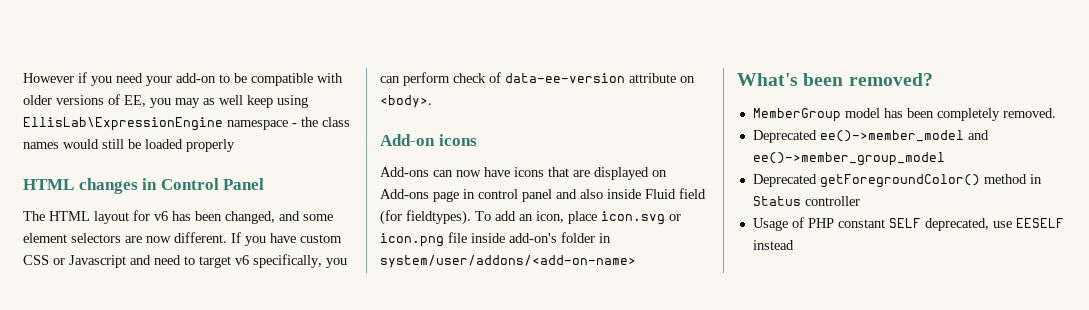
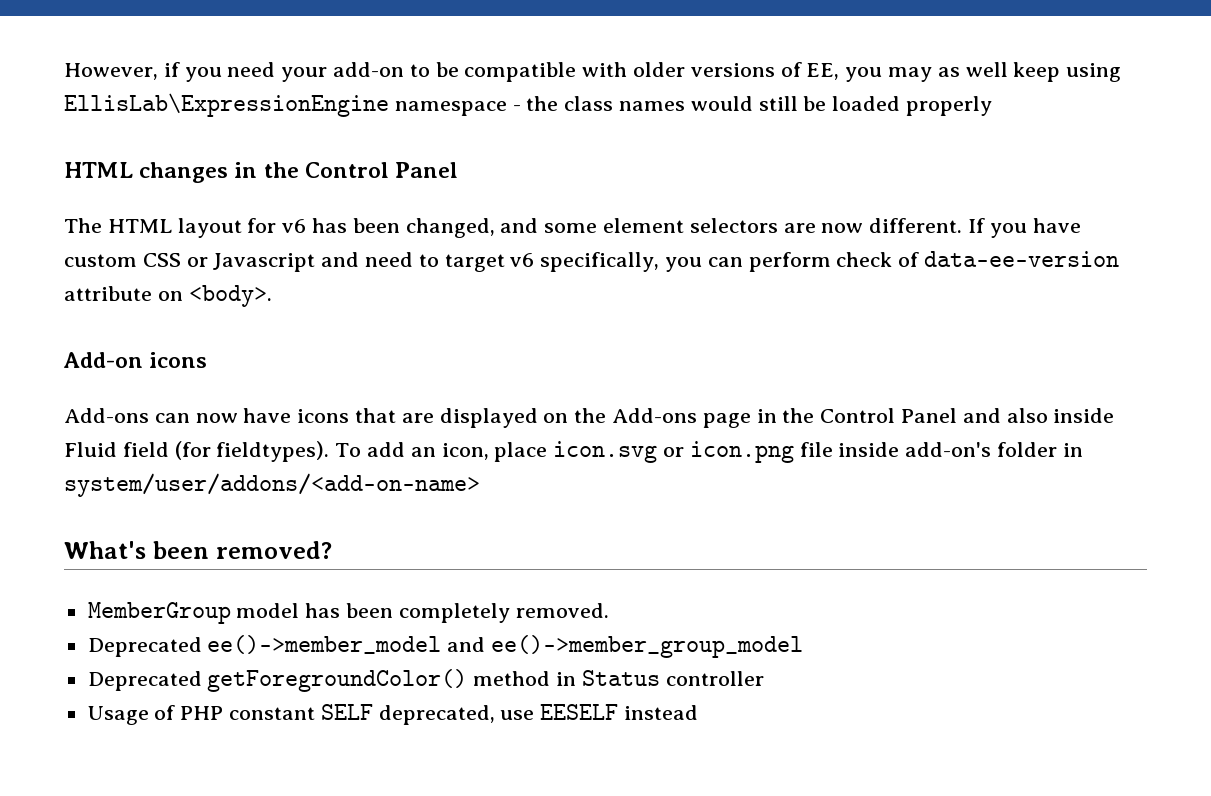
- However if you need your add-on to be compatible with older versions of EE, you may as well keep using EllisLab\ExpressionEngine namespace - the class names would still be loaded properly
+ However, if you need your add-on to be compatible with older versions of EE, you may as well keep using EllisLab\ExpressionEngine namespace - the class names would still be loaded properly
- HTML changes in Control Panel
+ HTML changes in the Control Panel
- Add-ons can now have icons that are displayed on Add-ons page in control panel and also inside Fluid field (for fieldtypes).
+ Add-ons can now have icons that are displayed on the Add-ons page in the Control Panel and also inside Fluid field (for fieldtypes).

